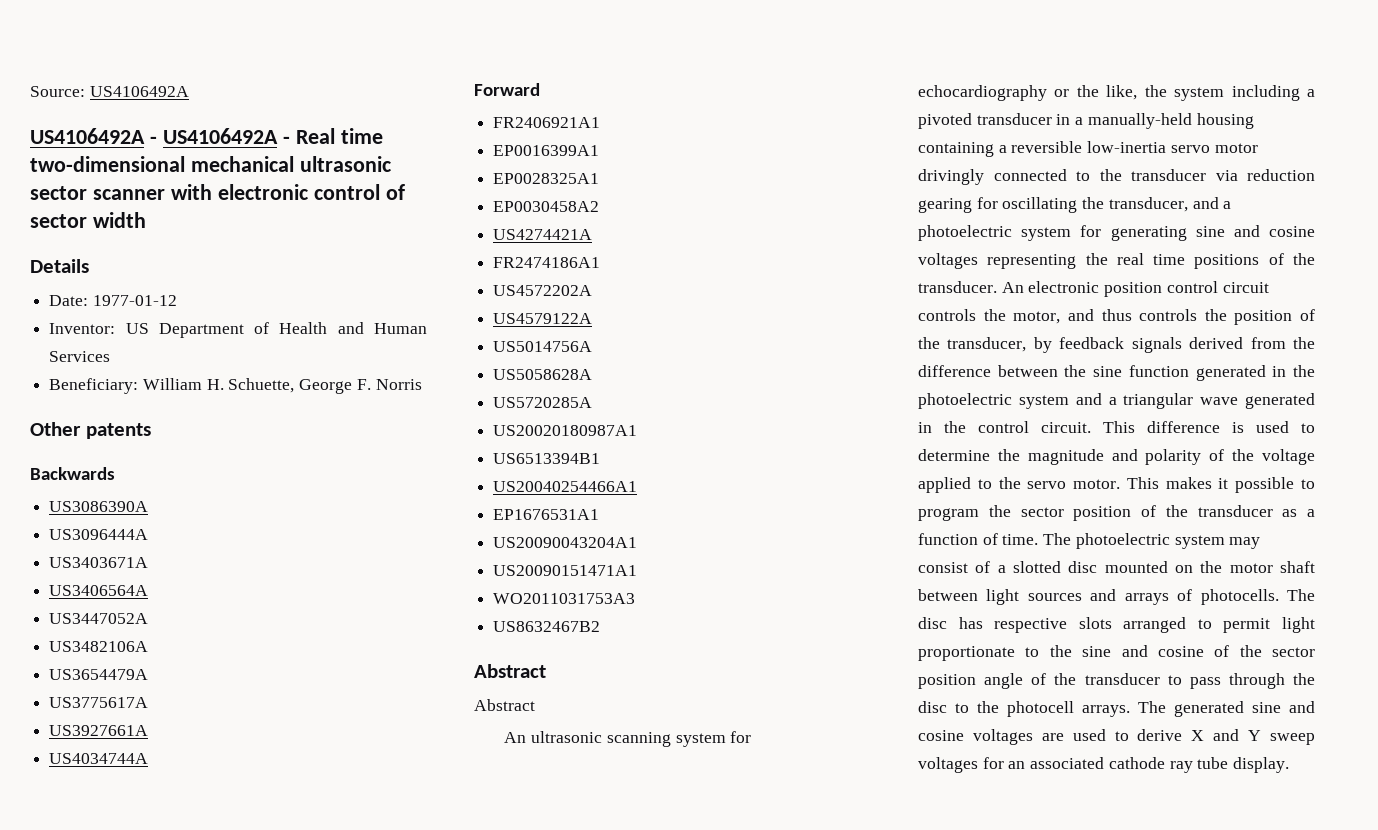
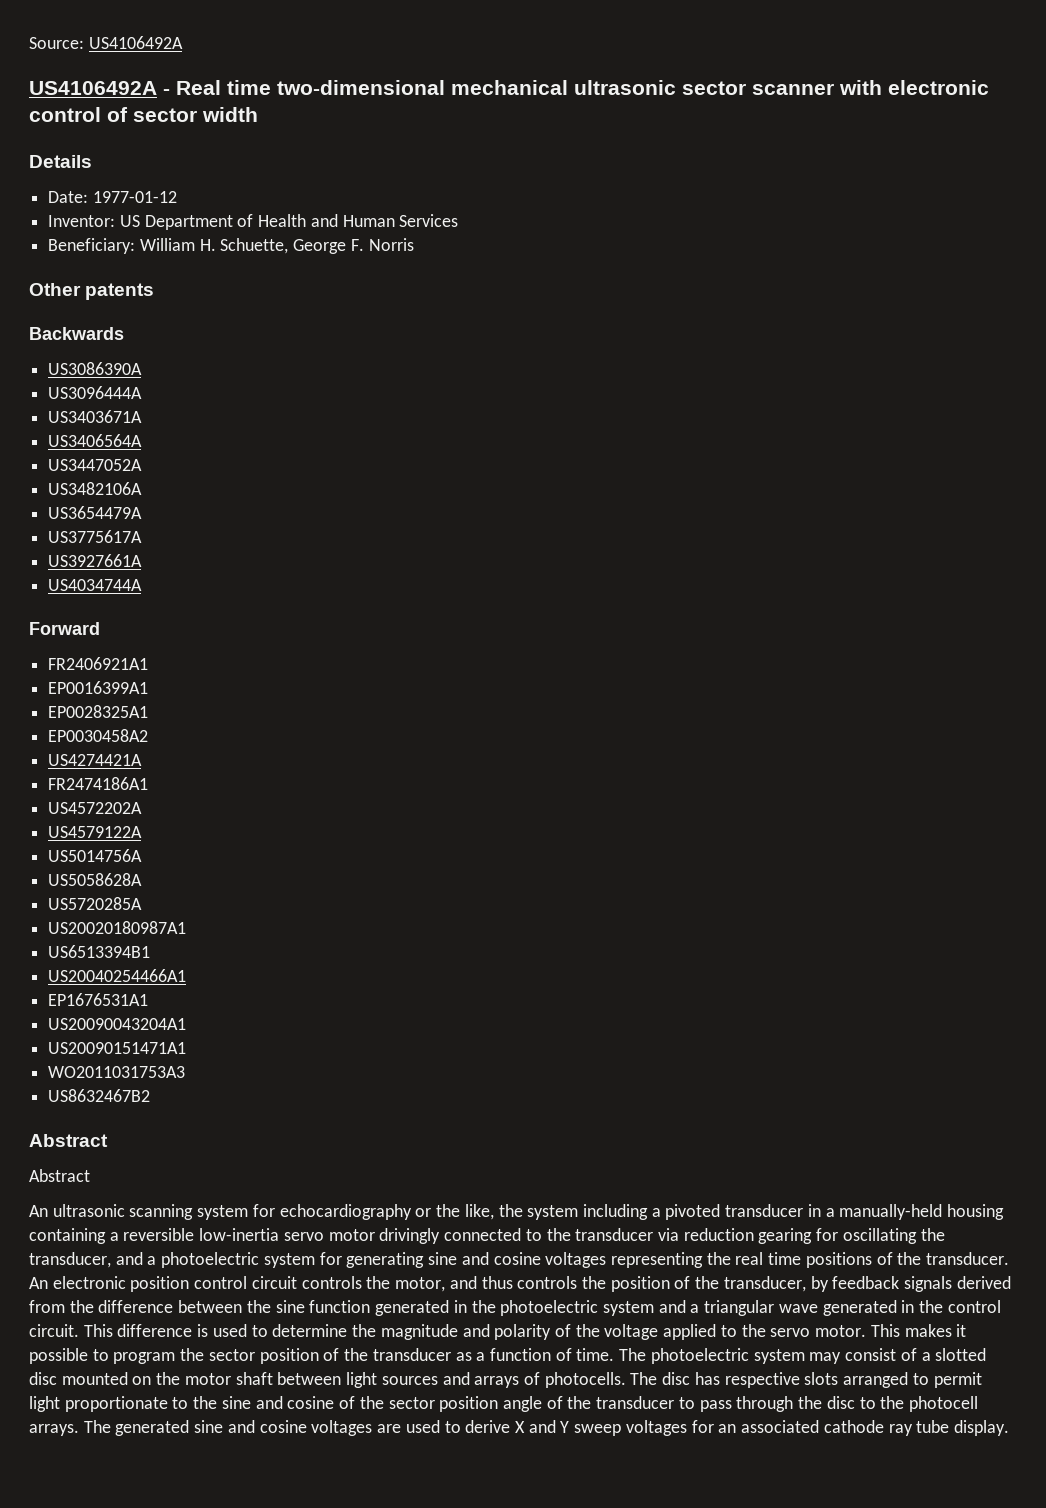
- US4106492A - US4106492A - Real time two-dimensional mechanical ultrasonic sector scanner with electronic control of sector width
+ US4106492A - Real time two-dimensional mechanical ultrasonic sector scanner with electronic control of sector width

